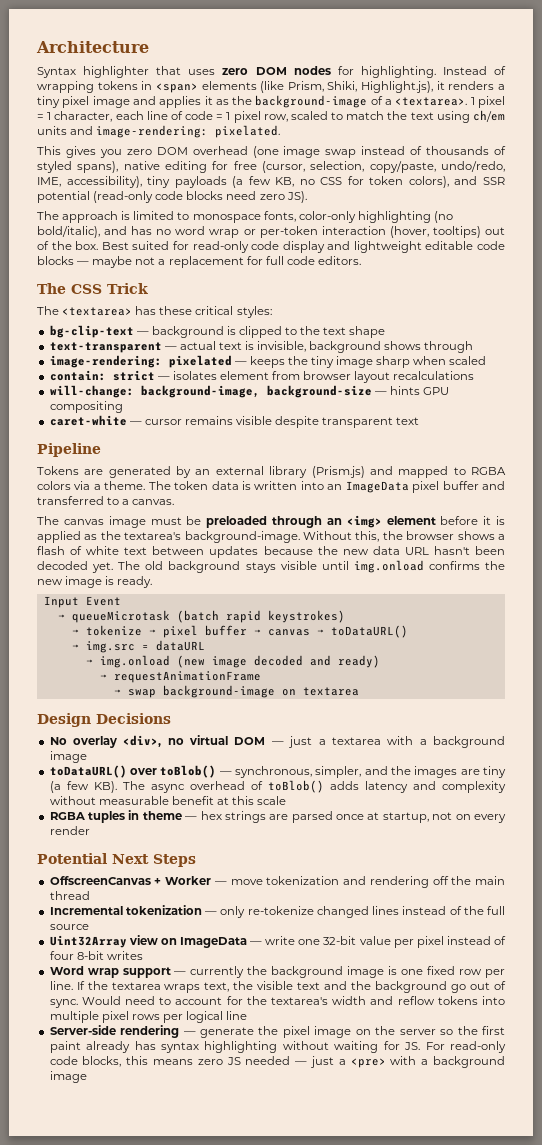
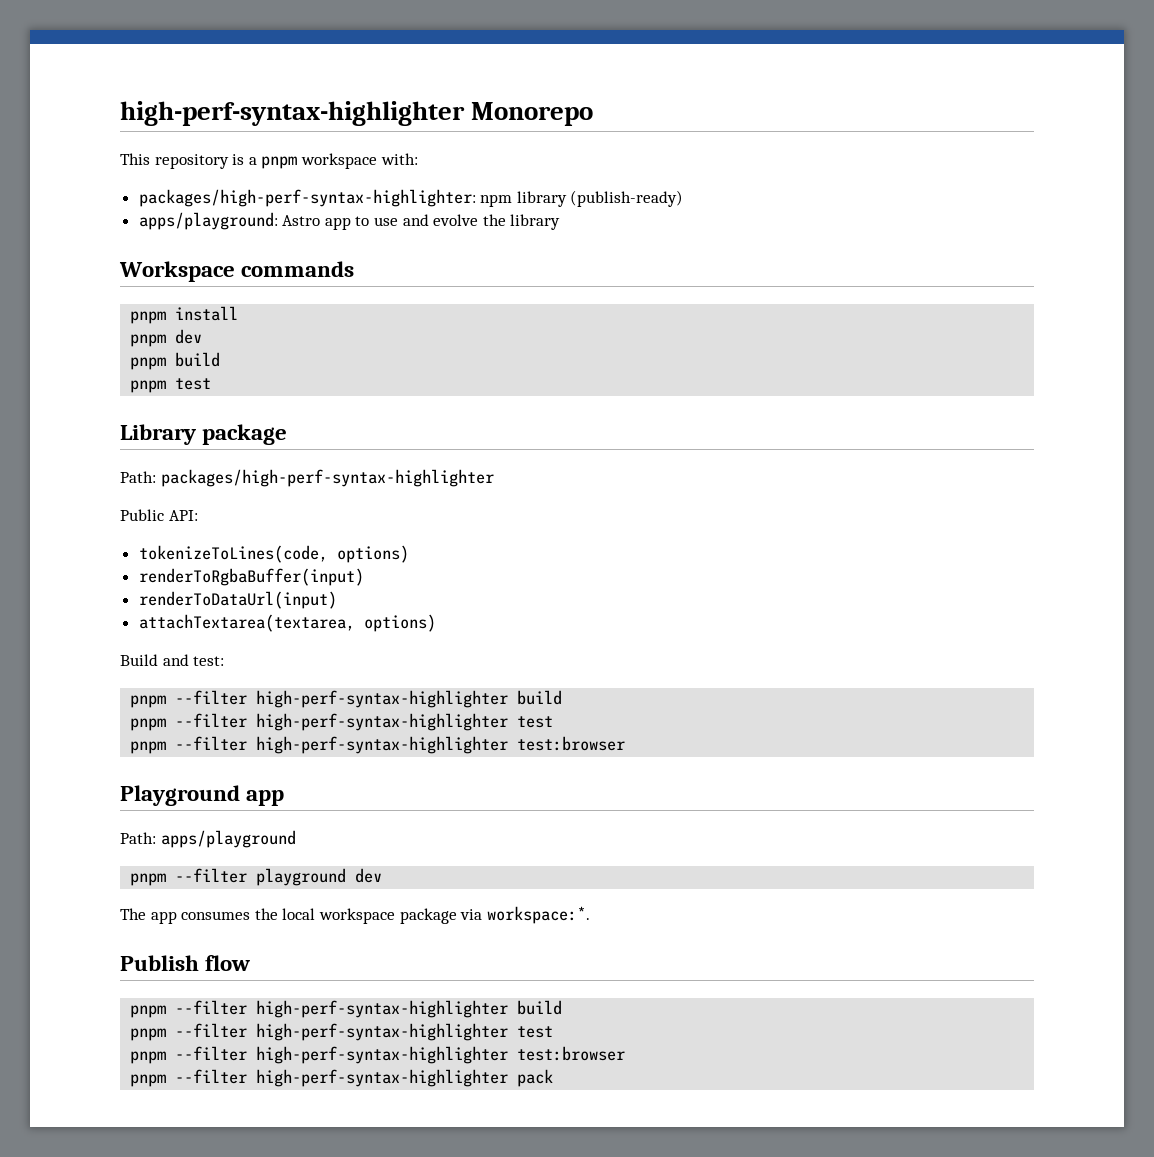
- Architecture
- Syntax highlighter that uses zero DOM nodes for highlighting. Instead of wrapping tokens in <span> elements (like Prism, Shiki, Highlight.js), it renders a tiny pixel image and applies it as the background-image of a <textarea>. 1 pixel = 1 character, each line of code = 1 pixel row, scaled to match the text using ch/em units and image-rendering: pixelated.
- This gives you zero DOM overhead (one image swap instead of thousands of styled spans), native editing for free (cursor, selection, copy/paste, undo/redo, IME, accessibility), tiny payloads (a few KB, no CSS for token colors), and SSR potential (read-only code blocks need zero JS).
- The approach is limited to monospace fonts, color-only highlighting (no bold/italic), and has no word wrap or per-token interaction (hover, tooltips) out of the box. Best suited for read-only code display and lightweight editable code blocks — maybe not a replacement for full code editors.
- The CSS Trick
- The <textarea> has these critical styles:
- bg-clip-text — background is clipped to the text shape
- text-transparent — actual text is invisible, background shows through
- image-rendering: pixelated — keeps the tiny image sharp when scaled
- contain: strict — isolates element from browser layout recalculations
- will-change: background-image, background-size — hints GPU compositing
- caret-white — cursor remains visible despite transparent text
- Pipeline
- Tokens are generated by an external library (Prism.js) and mapped to RGBA colors via a theme. The token data is written into an ImageData pixel buffer and transferred to a canvas.
- The canvas image must be preloaded through an <img> element before it is applied as the textarea's background-image. Without this, the browser shows a flash of white text between updates because the new data URL hasn't been decoded yet. The old background stays visible until img.onload confirms the new image is ready.
- Input Event
- → queueMicrotask (batch rapid keystrokes)
- → tokenize → pixel buffer → canvas → toDataURL()
- → img.src = dataURL
- → img.onload (new image decoded and ready)
- → requestAnimationFrame
- → swap background-image on textarea
- Design Decisions
- No overlay <div>, no virtual DOM — just a textarea with a background image
- toDataURL() over toBlob() — synchronous, simpler, and the images are tiny (a few KB). The async overhead of toBlob() adds latency and complexity without measurable benefit at this scale
- RGBA tuples in theme — hex strings are parsed once at startup, not on every render
- Potential Next Steps
- OffscreenCanvas + Worker — move tokenization and rendering off the main thread
- Incremental tokenization — only re-tokenize changed lines instead of the full source
- Uint32Array view on ImageData — write one 32-bit value per pixel instead of four 8-bit writes
- Word wrap support — currently the background image is one fixed row per line. If the textarea wraps text, the visible text and the background go out of sync. Would need to account for the textarea's width and reflow tokens into multiple pixel rows per logical line
- Server-side rendering — generate the pixel image on the server so the first paint already has syntax highlighting without waiting for JS. For read-only code blocks, this means zero JS needed — just a <pre> with a background image
+ high-perf-syntax-highlighter Monorepo
+ This repository is a pnpm workspace with:
+ packages/high-perf-syntax-highlighter: npm library (publish-ready)
+ apps/playground: Astro app to use and evolve the library
+ Workspace commands
+ pnpm install
+ pnpm dev
+ pnpm build
+ pnpm test
+ Library package
+ Path: packages/high-perf-syntax-highlighter
+ Public API:
+ tokenizeToLines(code, options)
+ renderToRgbaBuffer(input)
+ renderToDataUrl(input)
+ attachTextarea(textarea, options)
+ Build and test:
+ pnpm --filter high-perf-syntax-highlighter build
+ pnpm --filter high-perf-syntax-highlighter test
+ pnpm --filter high-perf-syntax-highlighter test:browser
+ Playground app
+ Path: apps/playground
+ pnpm --filter playground dev
+ The app consumes the local workspace package via workspace:*.
+ Publish flow
+ pnpm --filter high-perf-syntax-highlighter build
+ pnpm --filter high-perf-syntax-highlighter test
+ pnpm --filter high-perf-syntax-highlighter test:browser
+ pnpm --filter high-perf-syntax-highlighter pack

